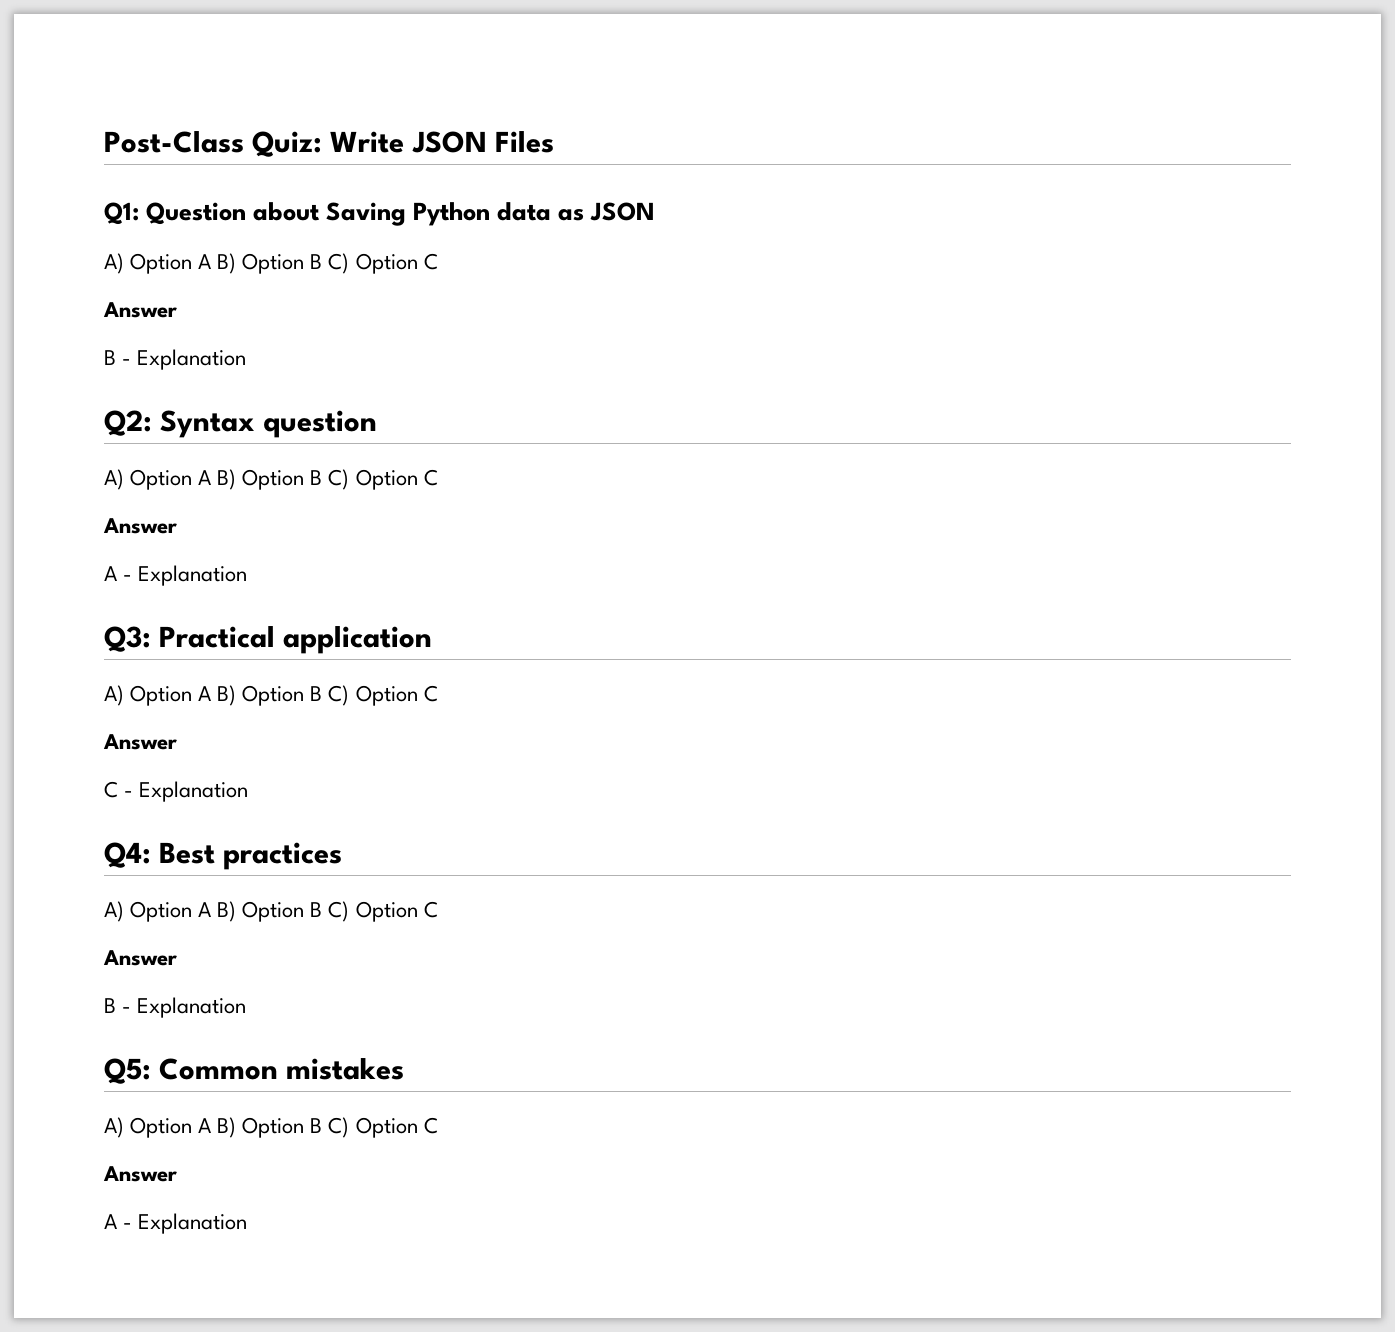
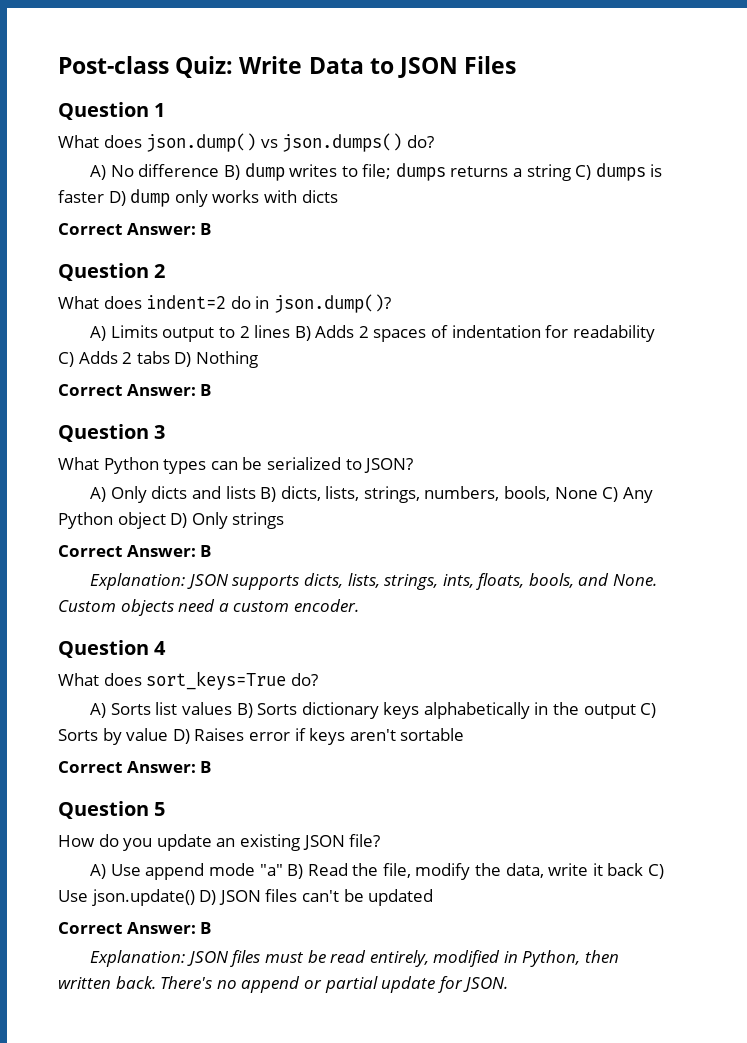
- Post-Class Quiz: Write JSON Files
+ Post-class Quiz: Write Data to JSON Files
- Q1: Question about Saving Python data as JSON
- A) Option A B) Option B C) Option C
- Answer
- B - Explanation
- Q2: Syntax question
- A) Option A B) Option B C) Option C
- Answer
- A - Explanation
- Q3: Practical application
- A) Option A B) Option B C) Option C
- Answer
- C - Explanation
- Q4: Best practices
- A) Option A B) Option B C) Option C
- Answer
- B - Explanation
- Q5: Common mistakes
- A) Option A B) Option B C) Option C
- Answer
- A - Explanation
+ Question 1
+ What does json.dump() vs json.dumps() do?
+ A) No difference B) dump writes to file; dumps returns a string C) dumps is faster D) dump only works with dicts
+ Correct Answer: B
+ Question 2
+ What does indent=2 do in json.dump()?
+ A) Limits output to 2 lines B) Adds 2 spaces of indentation for readability C) Adds 2 tabs D) Nothing
+ Correct Answer: B
+ Question 3
+ What Python types can be serialized to JSON?
+ A) Only dicts and lists B) dicts, lists, strings, numbers, bools, None C) Any Python object D) Only strings
+ Correct Answer: B
+ Explanation: JSON supports dicts, lists, strings, ints, floats, bools, and None. Custom objects need a custom encoder.
+ Question 4
+ What does sort_keys=True do?
+ A) Sorts list values B) Sorts dictionary keys alphabetically in the output C) Sorts by value D) Raises error if keys aren't sortable
+ Correct Answer: B
+ Question 5
+ How do you update an existing JSON file?
+ A) Use append mode "a" B) Read the file, modify the data, write it back C) Use json.update() D) JSON files can't be updated
+ Correct Answer: B
+ Explanation: JSON files must be read entirely, modified in Python, then written back. There's no append or partial update for JSON.

